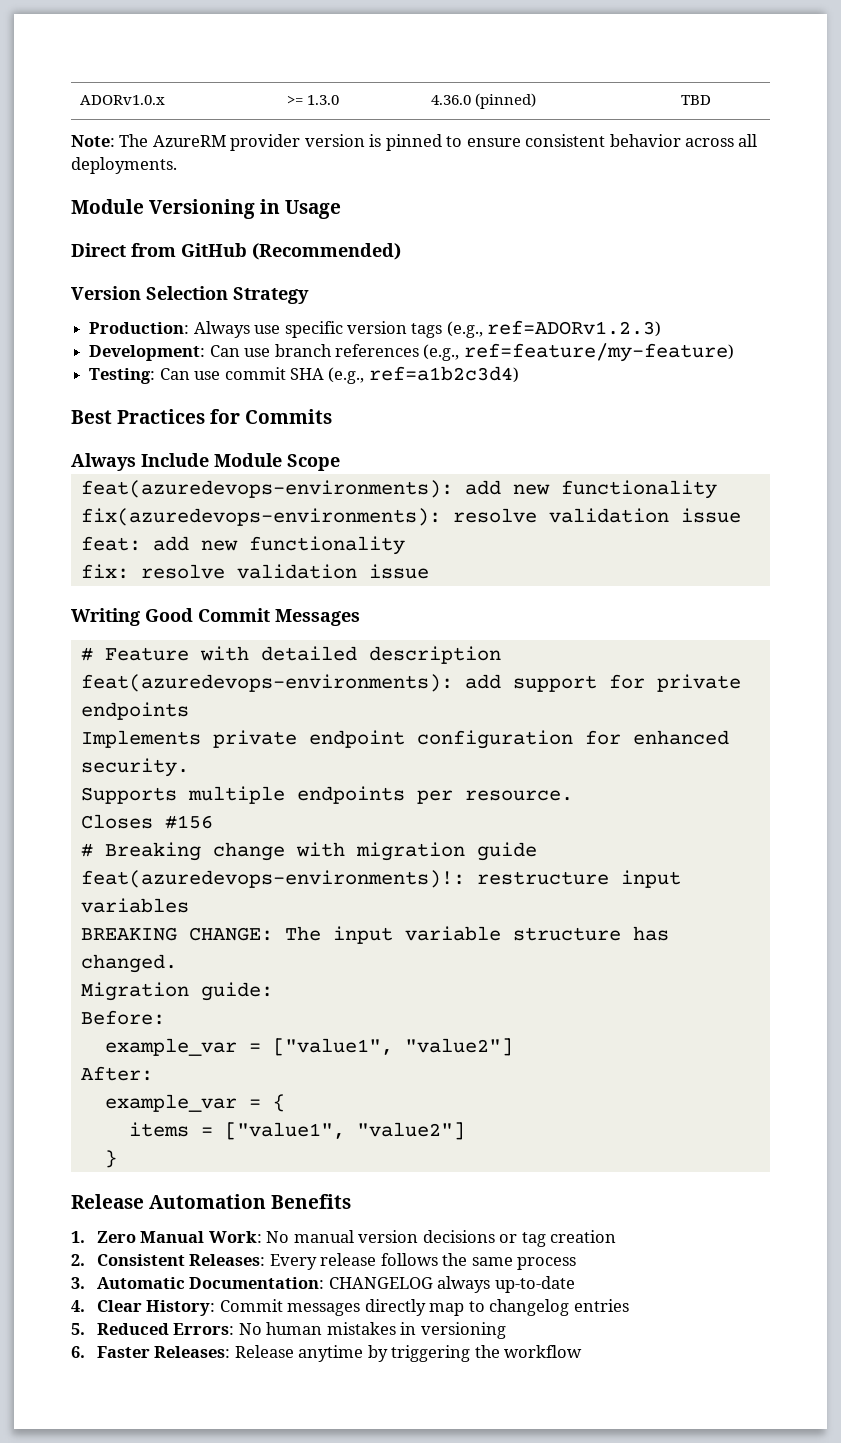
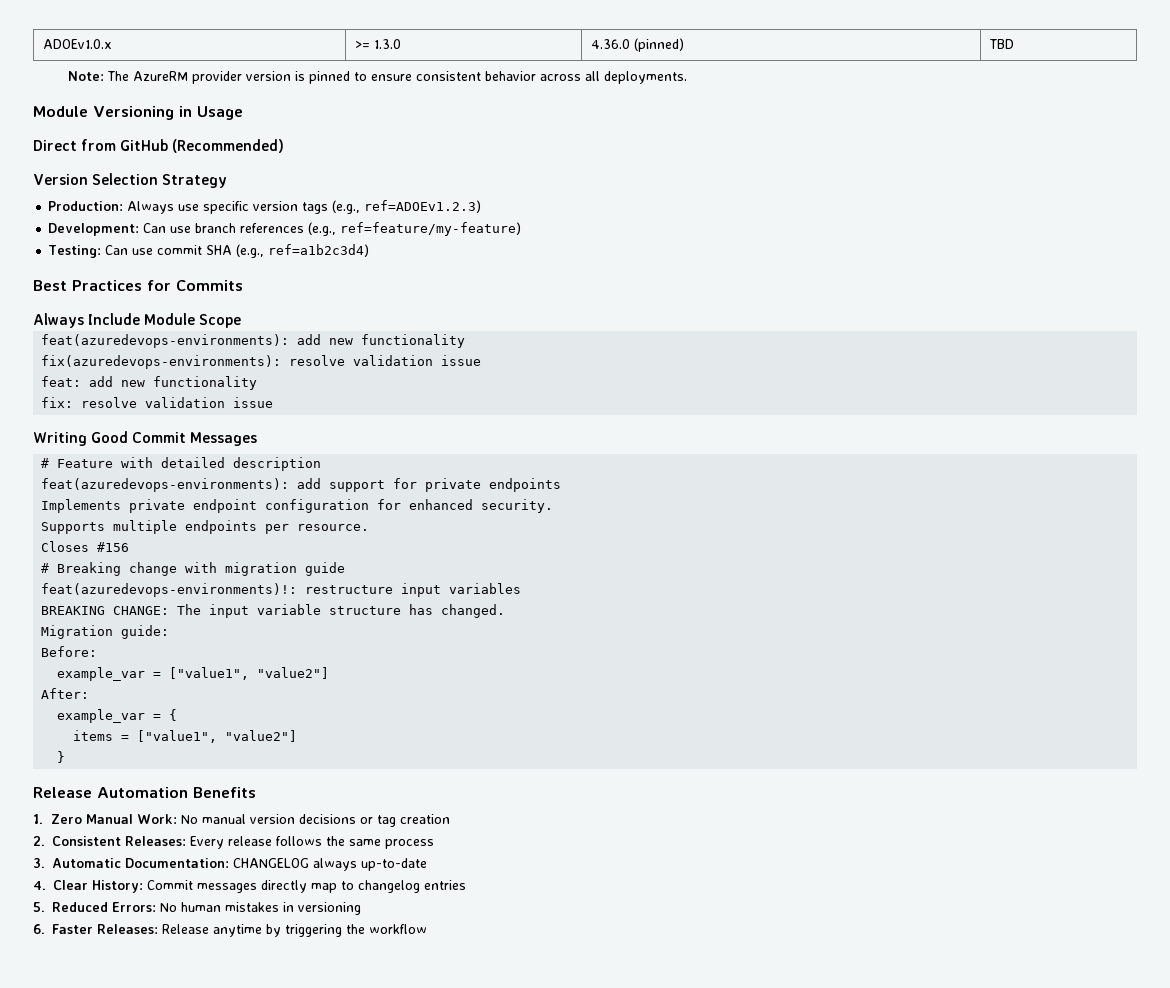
- ADORv1.0.x | >= 1.3.0 | 4.36.0 (pinned) | TBD
+ ADOEv1.0.x | >= 1.3.0 | 4.36.0 (pinned) | TBD
- Production: Always use specific version tags (e.g., ref=ADORv1.2.3)
+ Production: Always use specific version tags (e.g., ref=ADOEv1.2.3)

